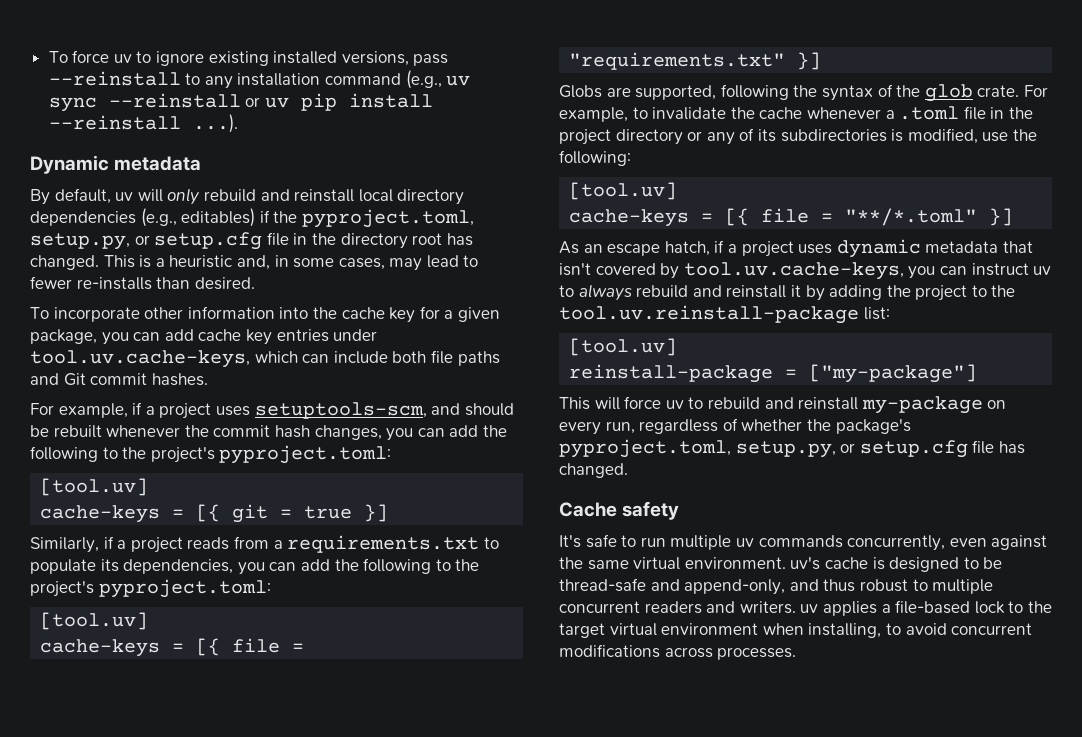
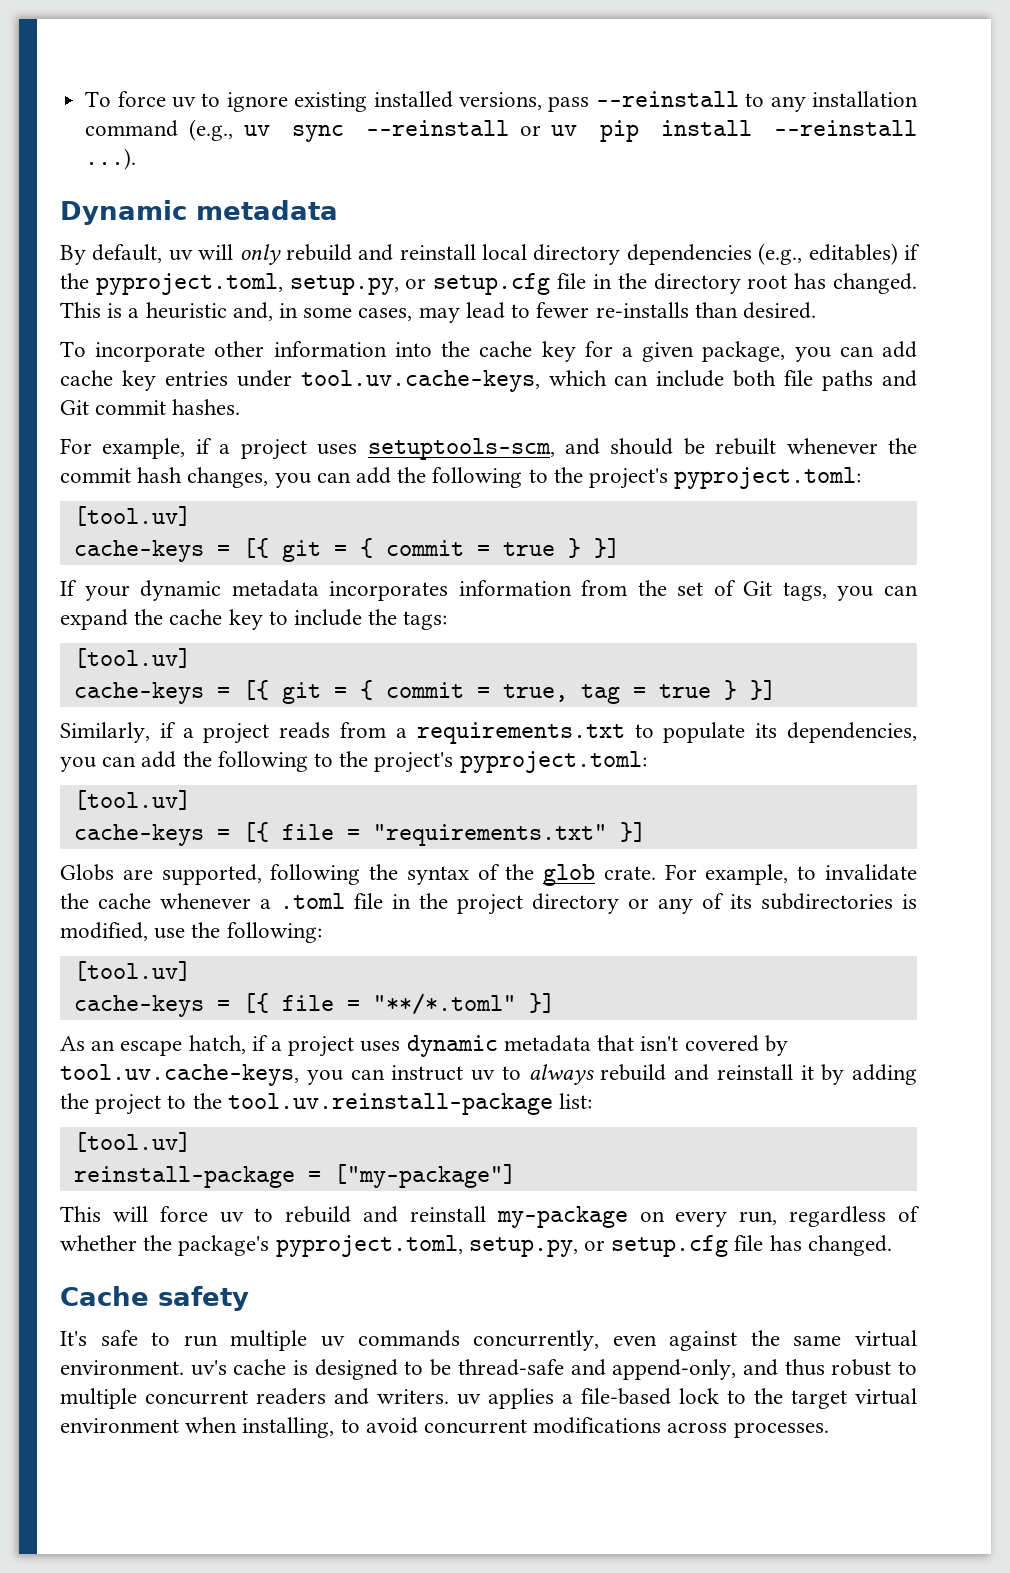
- cache-keys = [{ git = true }]
+ cache-keys = [{ git = { commit = true } }]
+ If your dynamic metadata incorporates information from the set of Git tags, you can expand the cache key to include the tags:
+ [tool.uv]
+ cache-keys = [{ git = { commit = true, tag = true } }]

